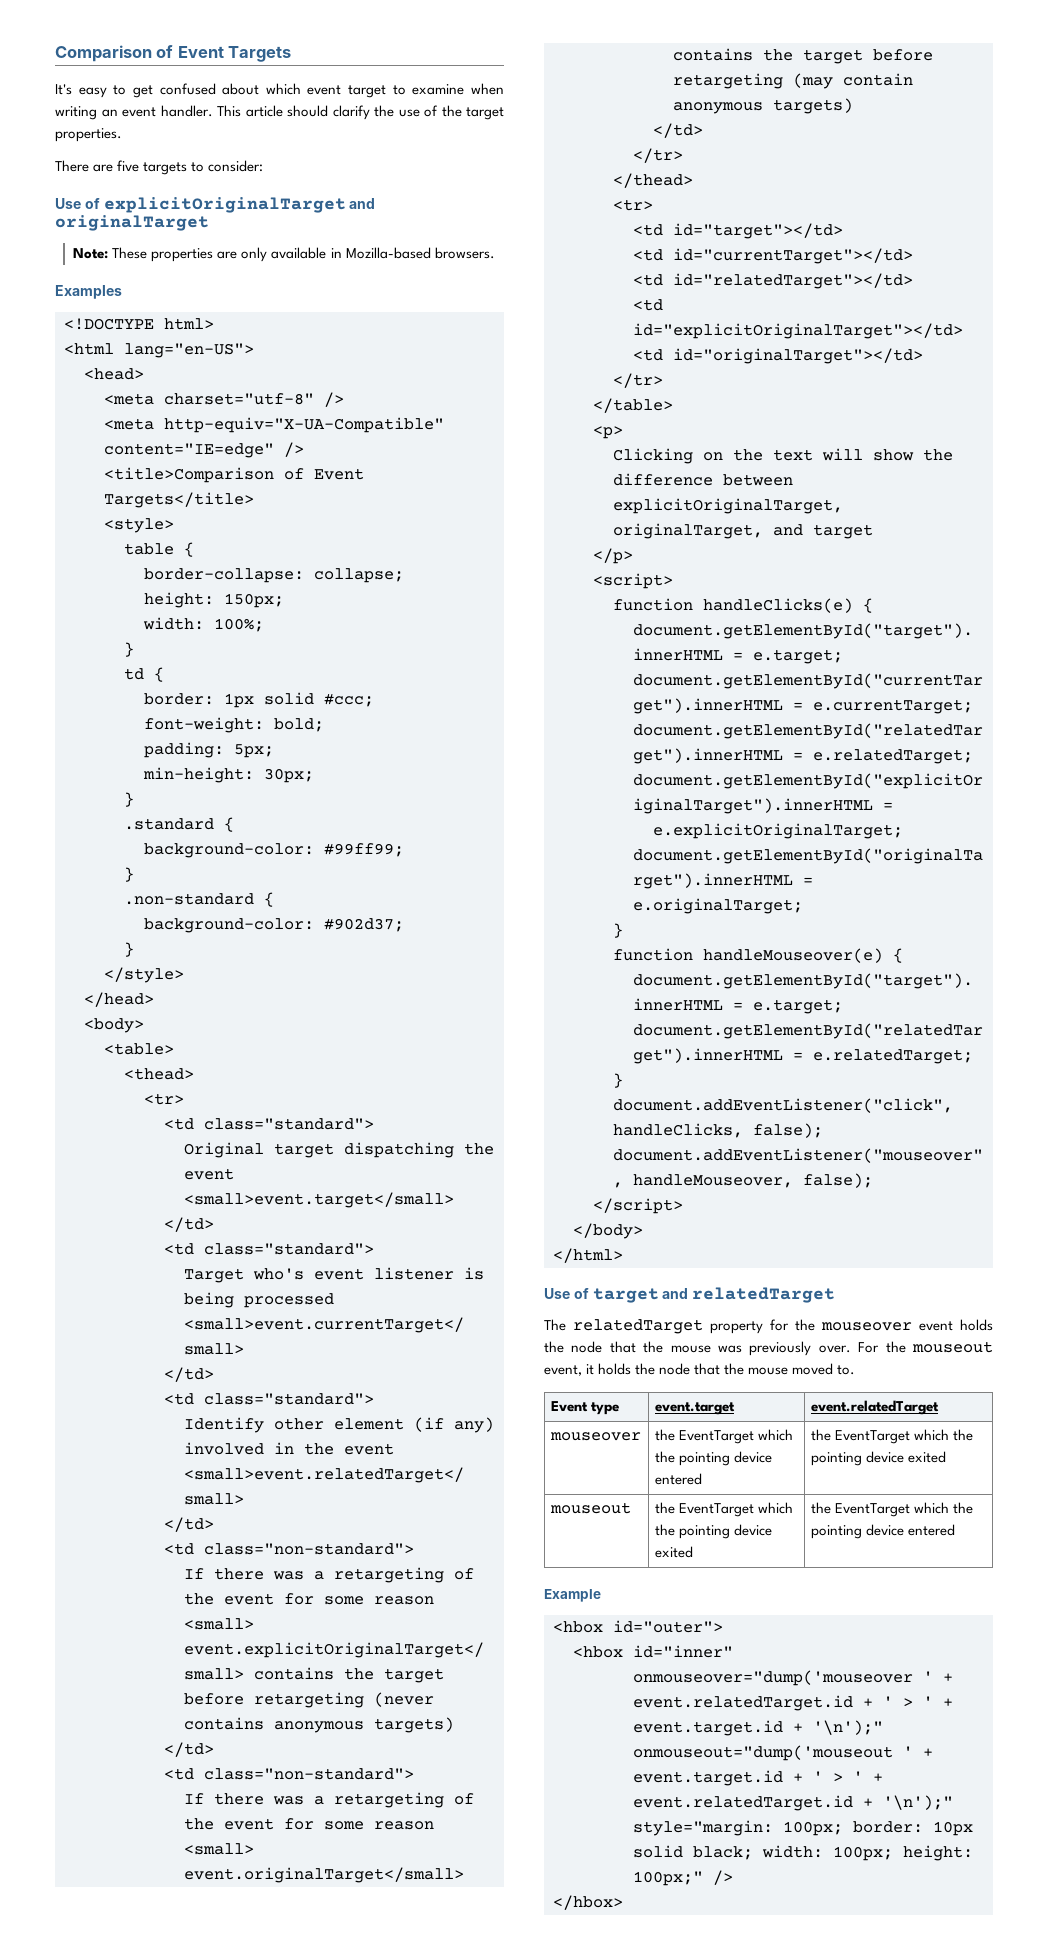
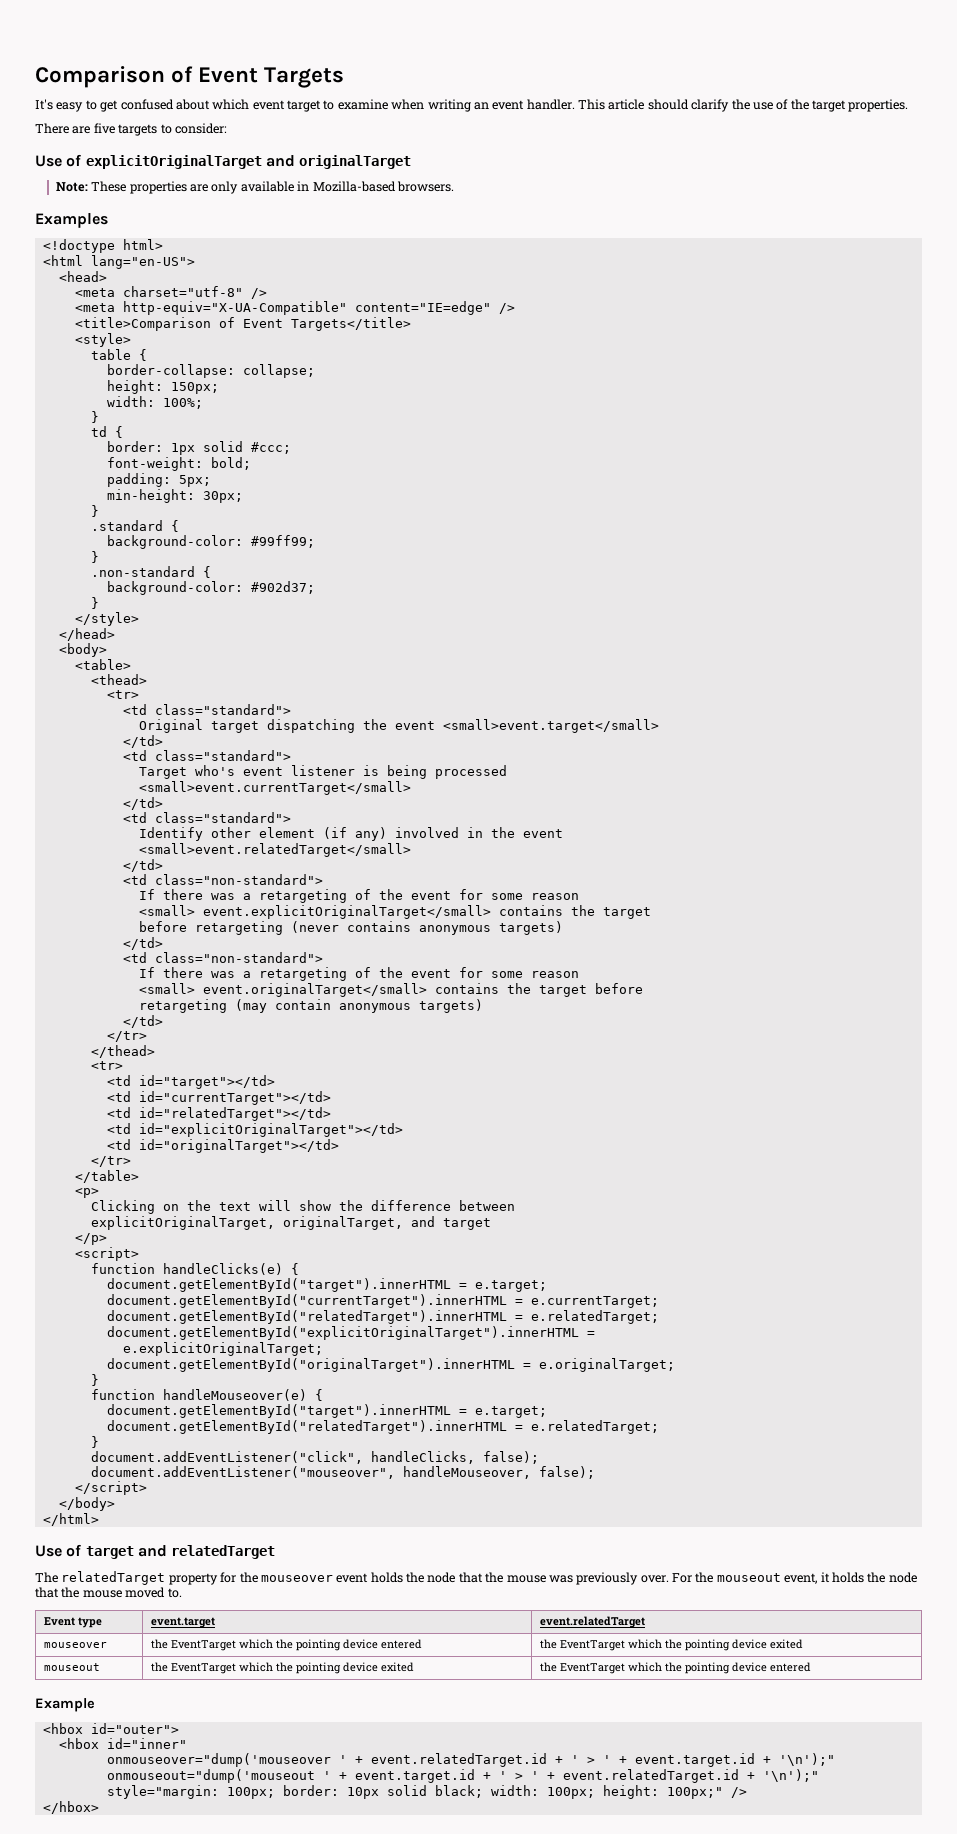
- <!DOCTYPE html>
+ <!doctype html>

